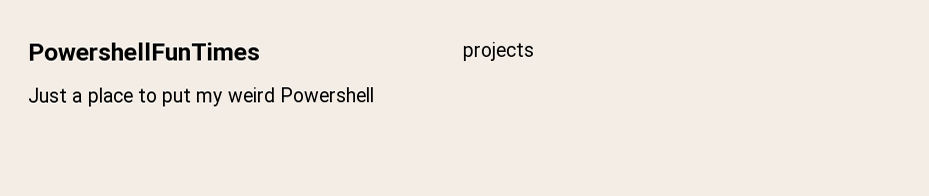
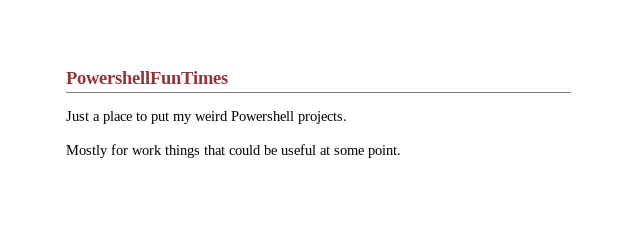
- Just a place to put my weird Powershell projects
+ Just a place to put my weird Powershell projects.
+ Mostly for work things that could be useful at some point.

